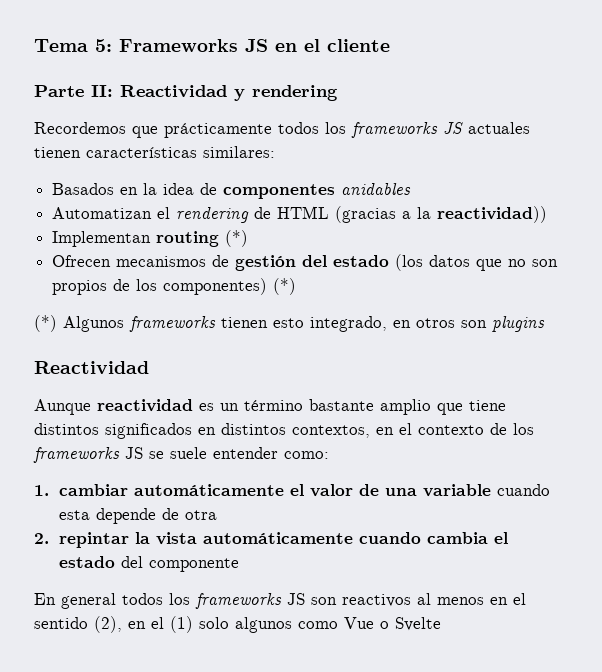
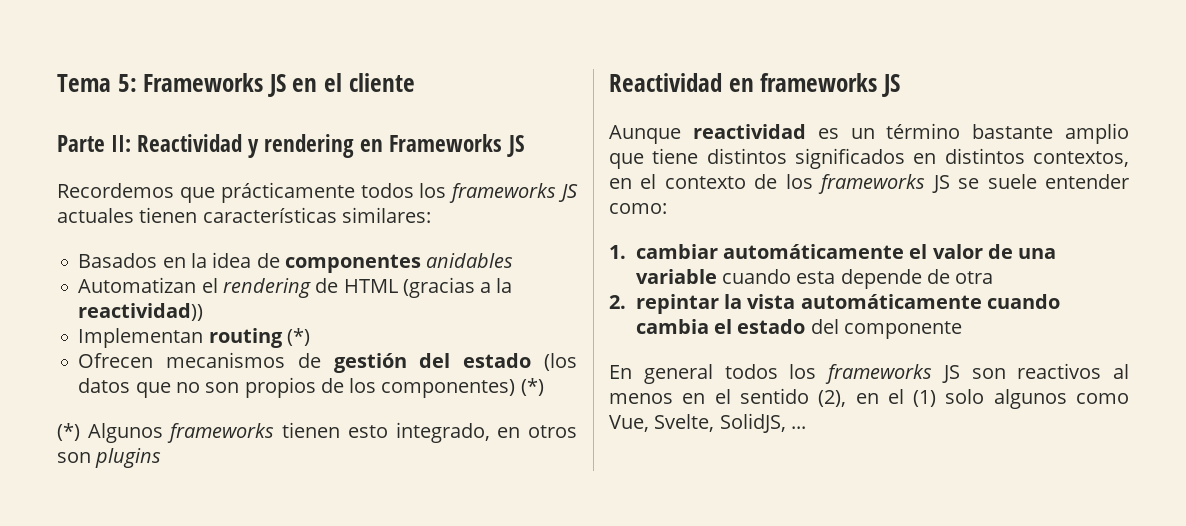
- Parte II: Reactividad y rendering
+ Parte II: Reactividad y rendering en Frameworks JS
  (*) Algunos frameworks tienen esto integrado, en otros son plugins
- Reactividad
+ Reactividad en frameworks JS
- En general todos los frameworks JS son reactivos al menos en el sentido (2), en el (1) solo algunos como Vue o Svelte
+ En general todos los frameworks JS son reactivos al menos en el sentido (2), en el (1) solo algunos como Vue, Svelte, SolidJS, ...

